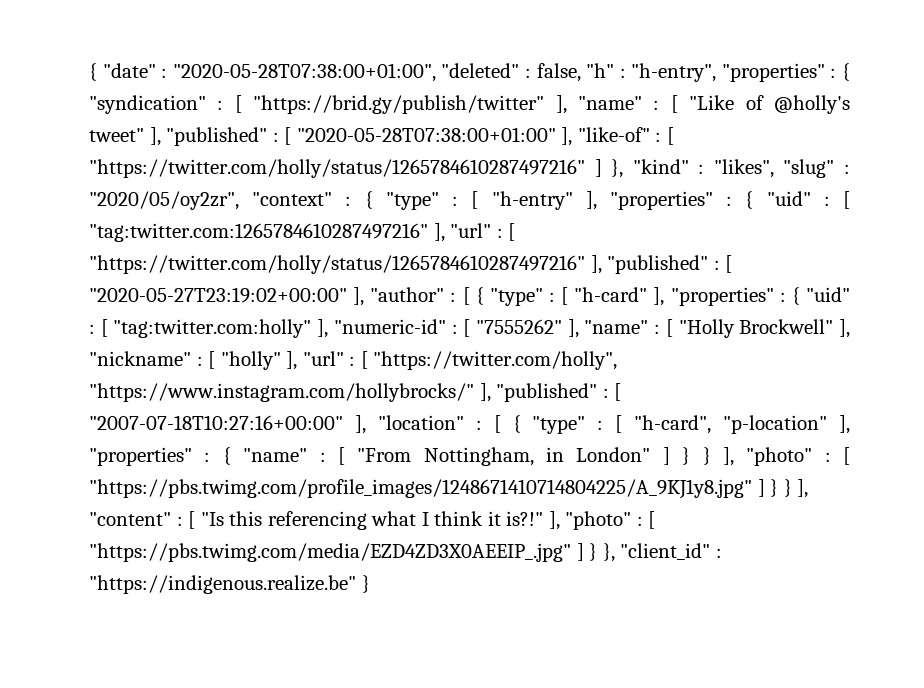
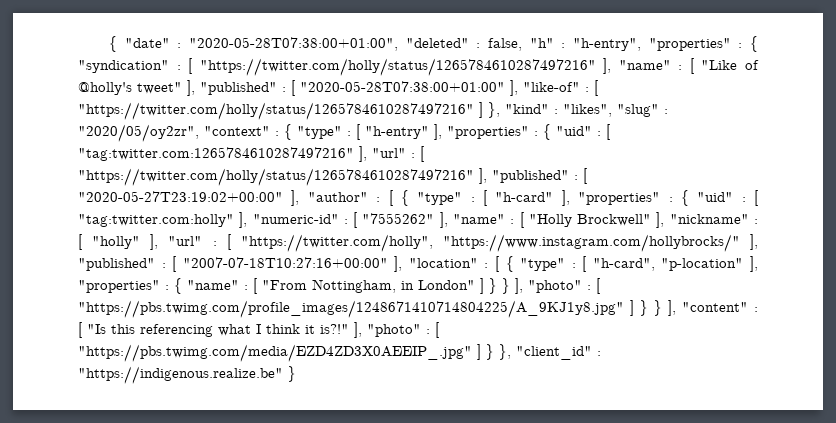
- [ "https://brid.gy/publish/twitter" ], "name" :
+ [ "https://twitter.com/holly/status/1265784610287497216" ], "name" :

